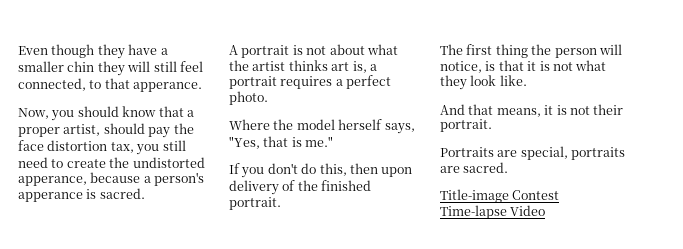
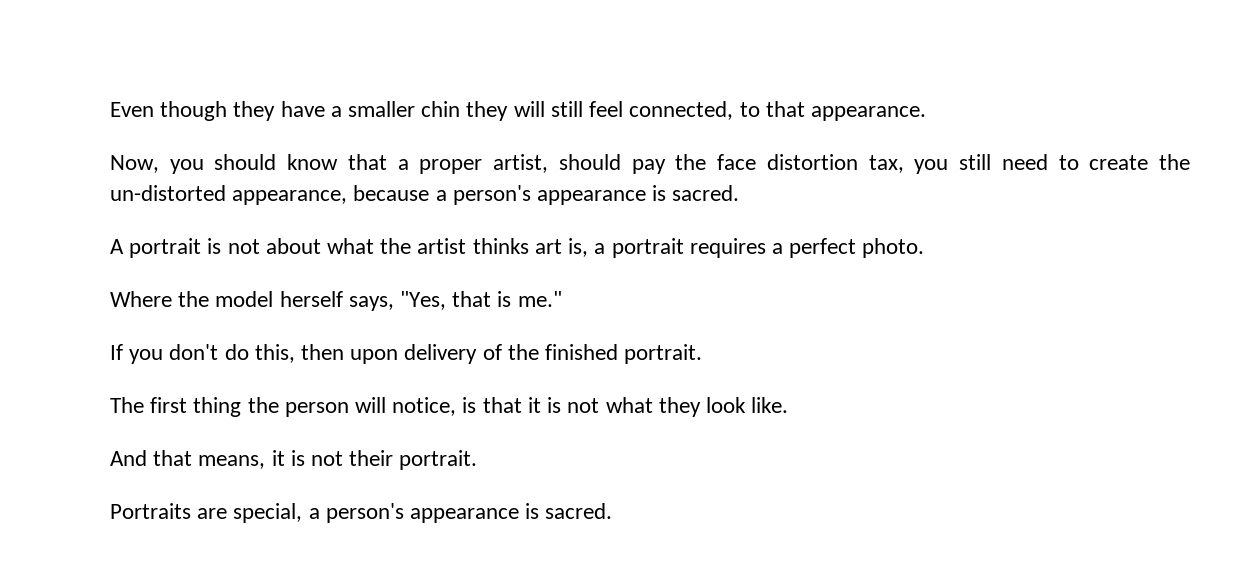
- Even though they have a smaller chin they will still feel connected, to that apperance.
+ Even though they have a smaller chin they will still feel connected, to that appearance.
- Now, you should know that a proper artist, should pay the face distortion tax, you still need to create the undistorted apperance, because a person's apperance is sacred.
+ Now, you should know that a proper artist, should pay the face distortion tax, you still need to create the un-distorted appearance, because a person's appearance is sacred.
- Portraits are special, portraits are sacred.
- Title-image Contest Time-lapse Video
+ Portraits are special, a person's appearance is sacred.

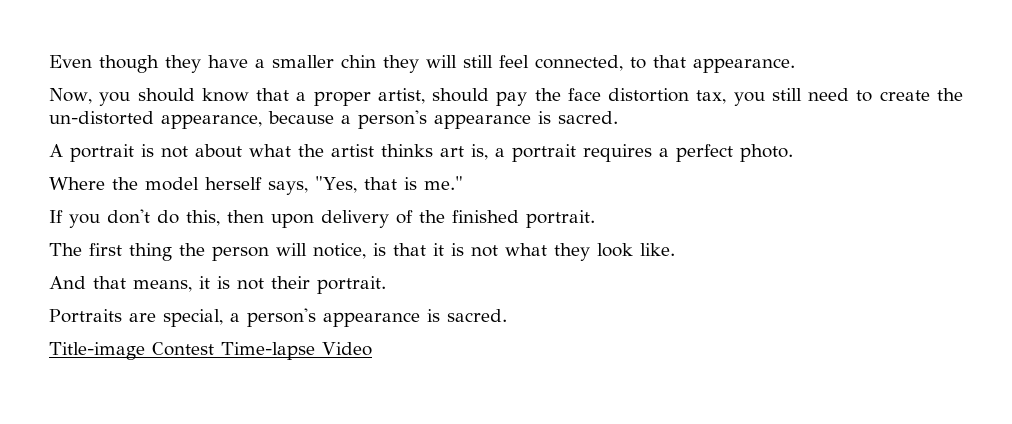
+ Title-image Contest Time-lapse Video

